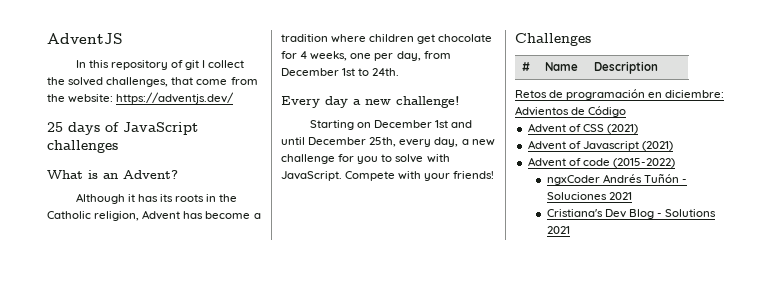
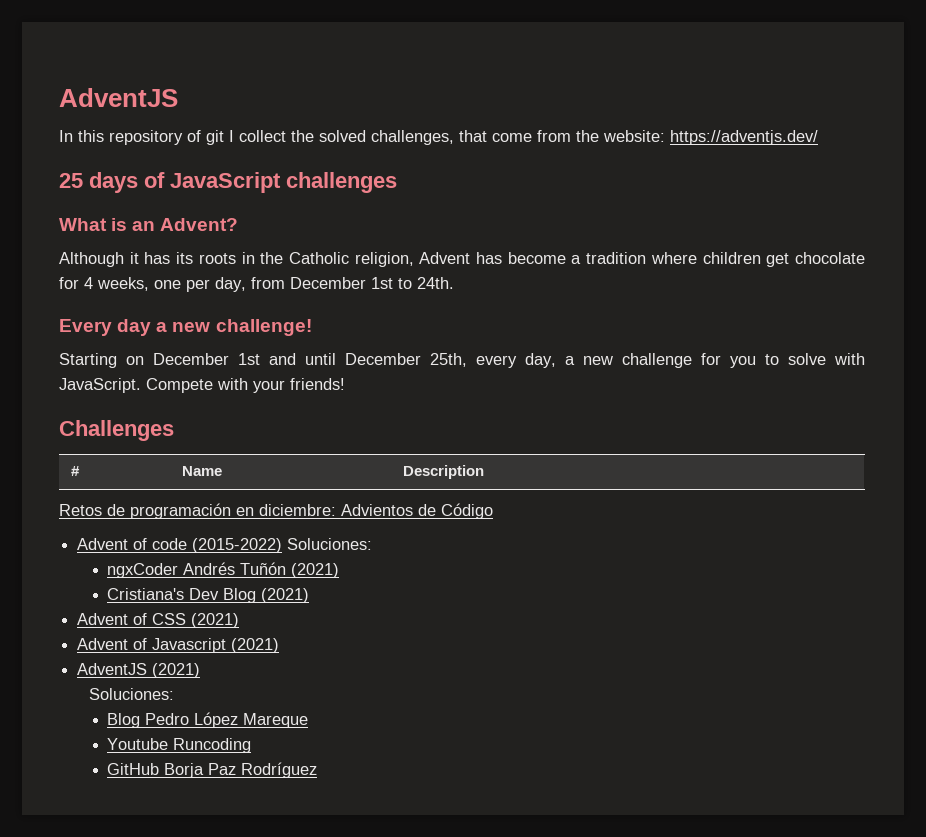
+ Advent of code (2015-2022) Soluciones:
+ ngxCoder Andrés Tuñón (2021)
+ Cristiana's Dev Blog (2021)
- Advent of code (2015-2022)
- ngxCoder Andrés Tuñón - Soluciones 2021
- Cristiana's Dev Blog - Solutions 2021
+ AdventJS (2021)
+ Soluciones:
+ Blog Pedro López Mareque
+ Youtube Runcoding
+ GitHub Borja Paz Rodríguez

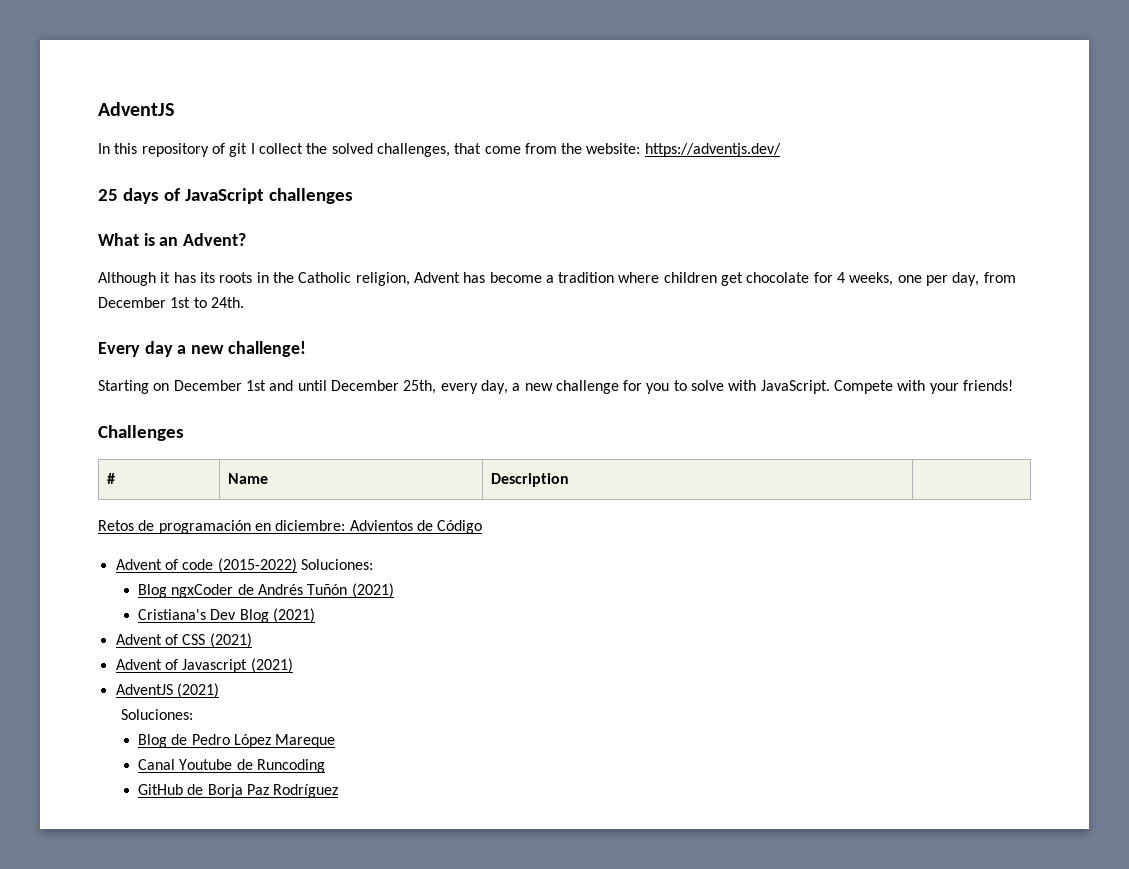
- ngxCoder Andrés Tuñón (2021)
+ Blog ngxCoder de Andrés Tuñón (2021)
- Blog Pedro López Mareque
+ Blog de Pedro López Mareque
- Youtube Runcoding
+ Canal Youtube de Runcoding
- GitHub Borja Paz Rodríguez
+ GitHub de Borja Paz Rodríguez

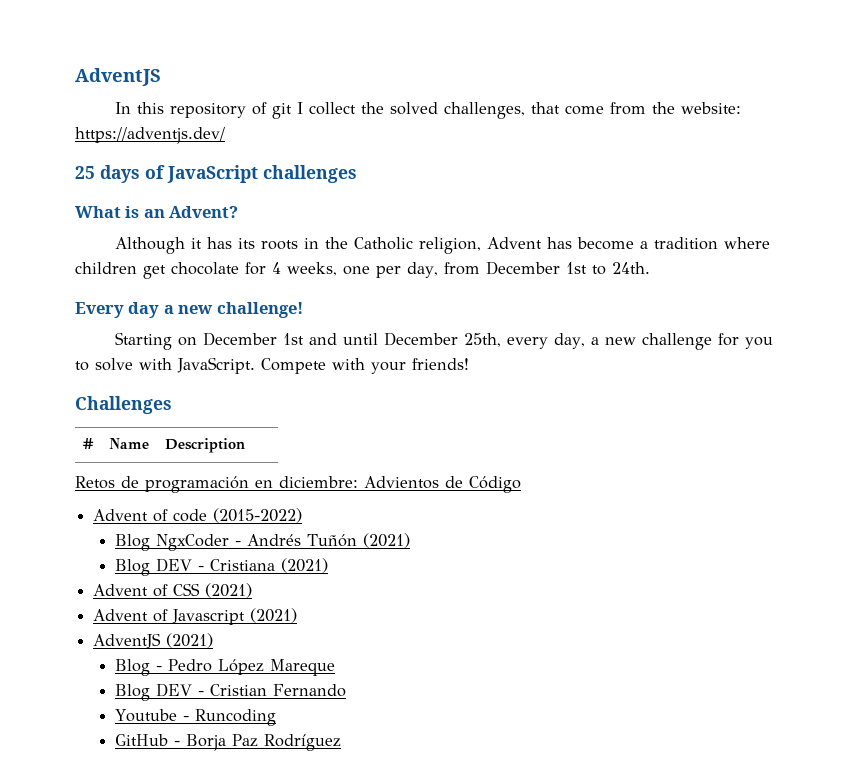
- Advent of code (2015-2022) Soluciones:
- Blog ngxCoder de Andrés Tuñón (2021)
+ Advent of code (2015-2022)
+ Blog NgxCoder - Andrés Tuñón (2021)
- Cristiana's Dev Blog (2021)
+ Blog DEV - Cristiana (2021)
  AdventJS (2021)
- Soluciones:
- Blog de Pedro López Mareque
+ Blog - Pedro López Mareque
- Canal Youtube de Runcoding
+ Blog DEV - Cristian Fernando
+ Youtube - Runcoding
- GitHub de Borja Paz Rodríguez
+ GitHub - Borja Paz Rodríguez

